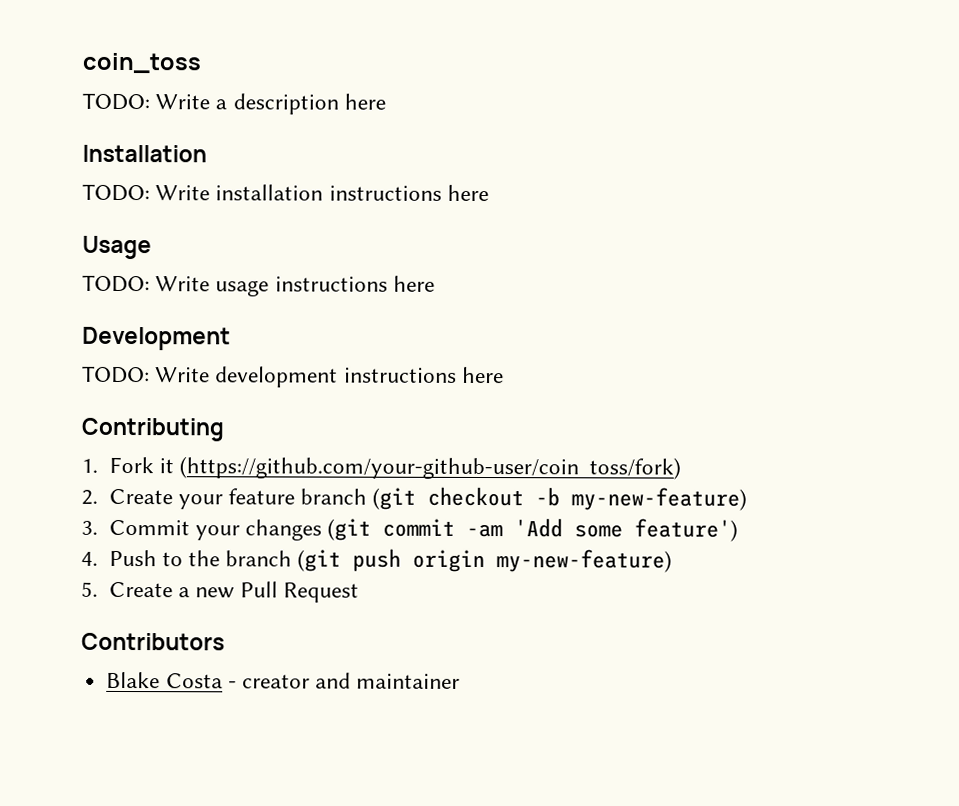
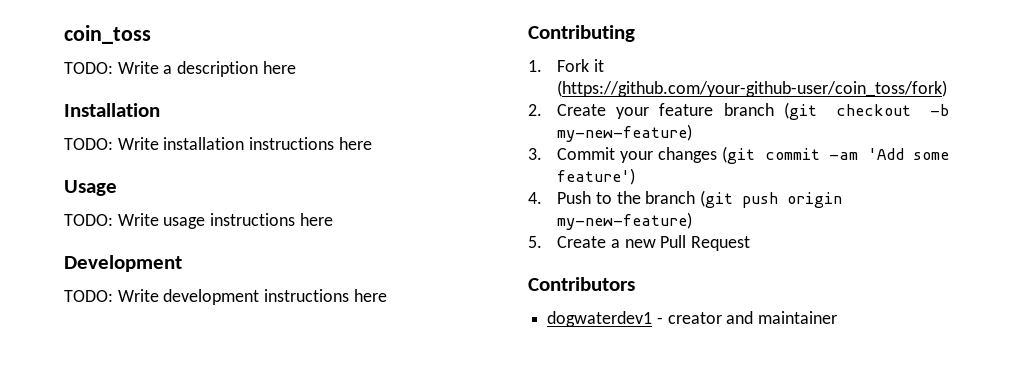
- Blake Costa - creator and maintainer
+ dogwaterdev1 - creator and maintainer

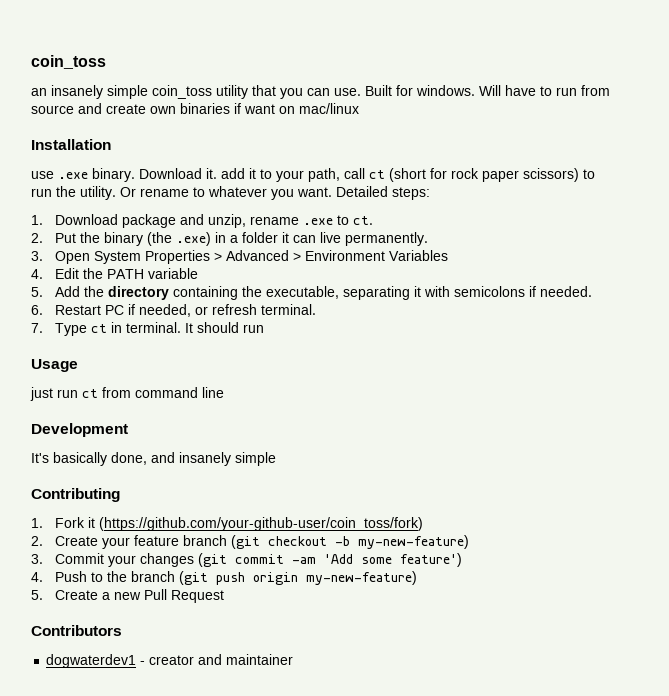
- TODO: Write a description here
+ an insanely simple coin_toss utility that you can use. Built for windows. Will have to run from source and create own binaries if want on mac/linux
  Installation
- TODO: Write installation instructions here
+ use .exe binary. Download it. add it to your path, call ct (short for rock paper scissors) to run the utility. Or rename to whatever you want. Detailed steps:
+ 1. Download package and unzip, rename .exe to ct.
+ 2. Put the binary (the .exe) in a folder it can live permanently.
+ 3. Open System Properties > Advanced > Environment Variables
+ 4. Edit the PATH variable
+ 5. Add the directory containing the executable, separating it with semicolons if needed.
+ 6. Restart PC if needed, or refresh terminal.
+ 7. Type ct in terminal. It should run
  Usage
- TODO: Write usage instructions here
+ just run ct from command line
  Development
- TODO: Write development instructions here
+ It's basically done, and insanely simple

